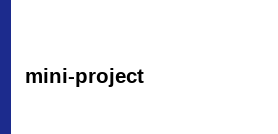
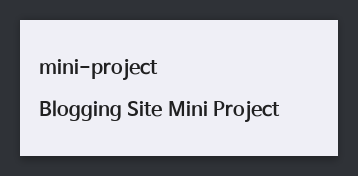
+ Blogging Site Mini Project

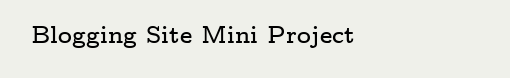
- mini-project

